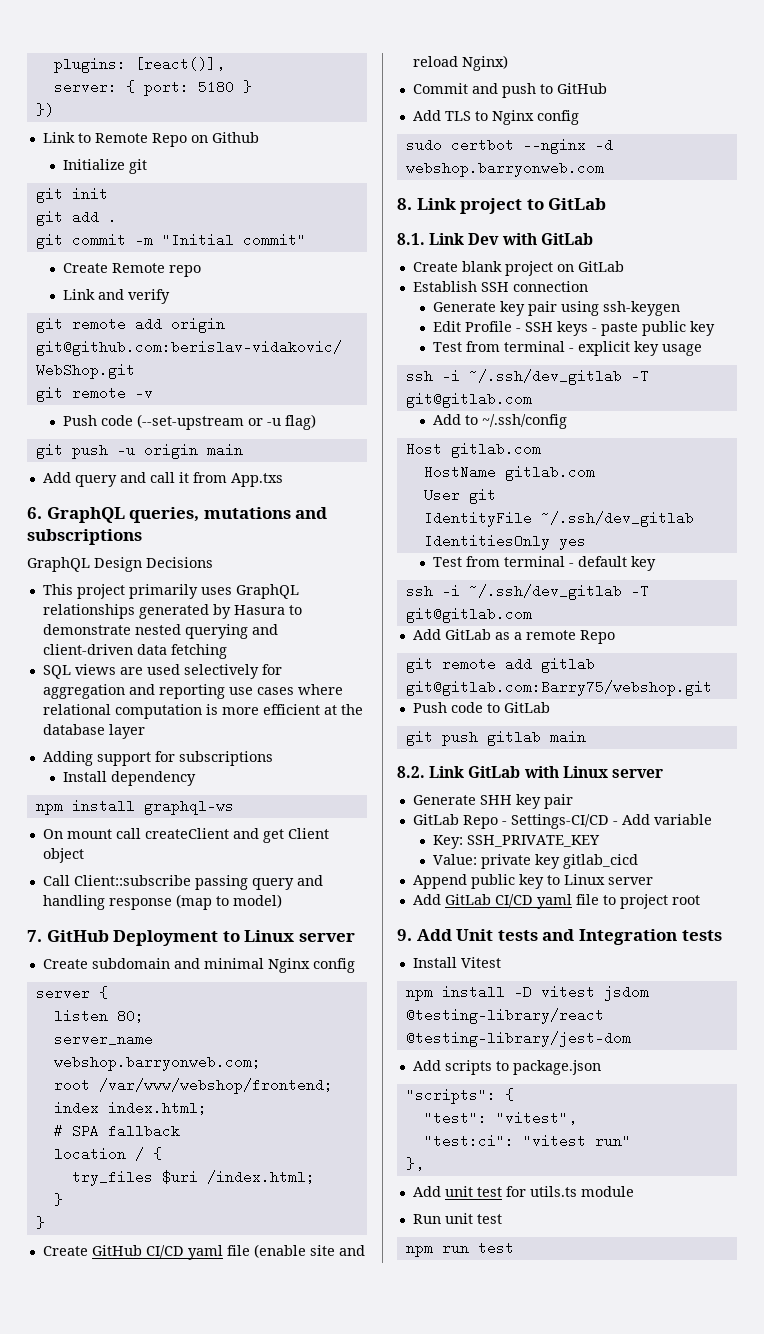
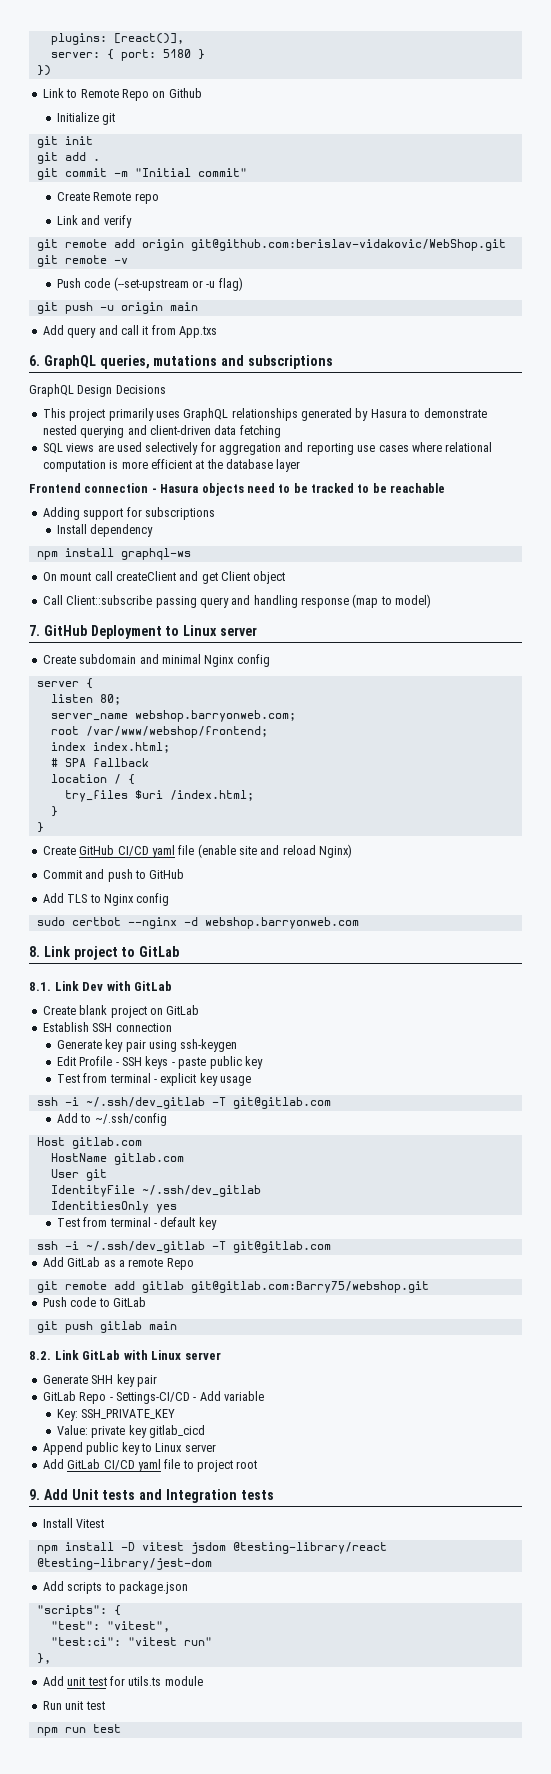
+ Frontend connection - Hasura objects need to be tracked to be reachable

